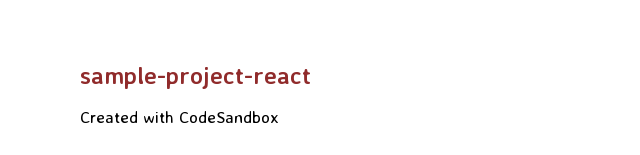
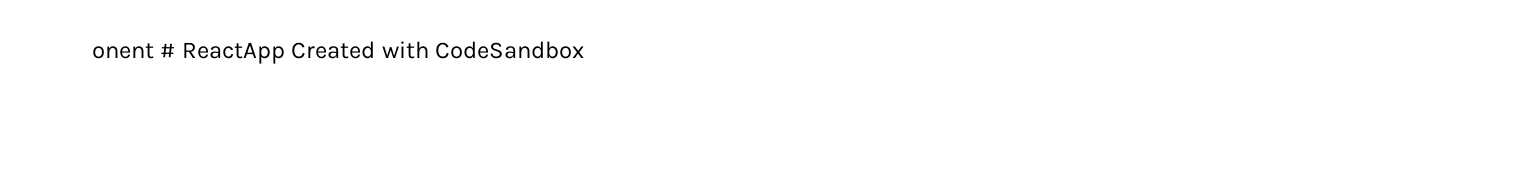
- sample-project-react
- Created with CodeSandbox
+ onent # ReactApp Created with CodeSandbox

